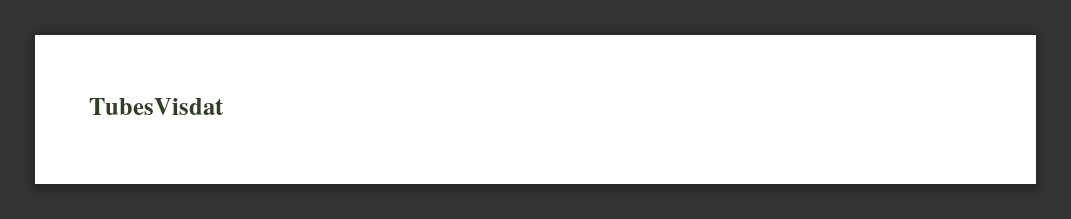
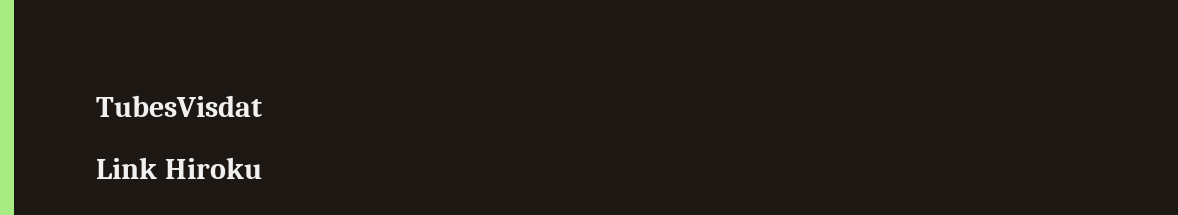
+ Link Hiroku

